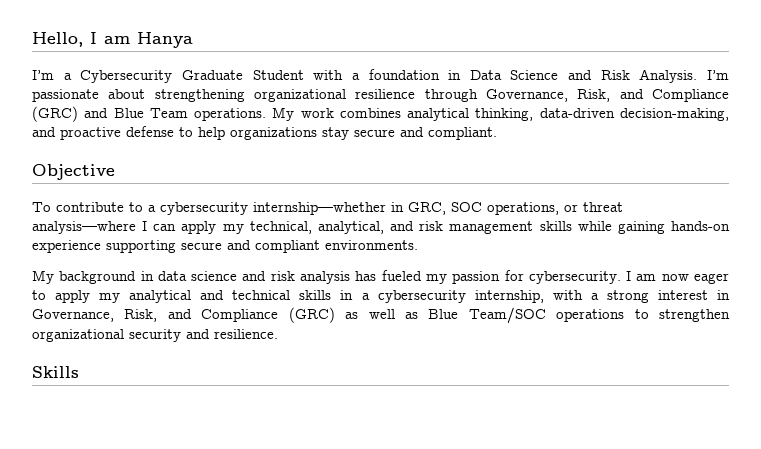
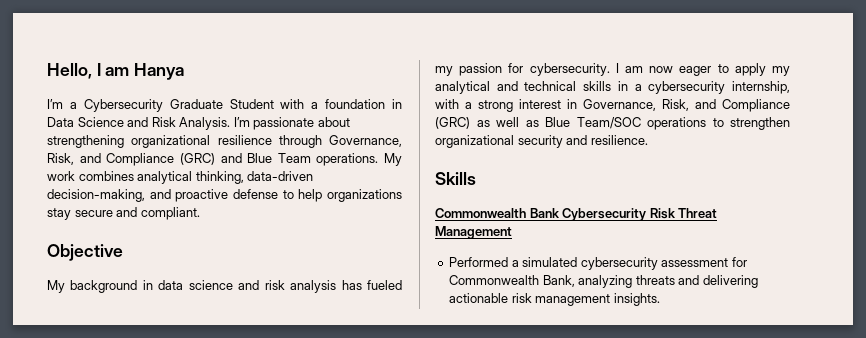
- To contribute to a cybersecurity internship—whether in GRC, SOC operations, or threat analysis—where I can apply my technical, analytical, and risk management skills while gaining hands-on experience supporting secure and compliant environments.
+ Commonwealth Bank Cybersecurity Risk Threat Management
+ Performed a simulated cybersecurity assessment for Commonwealth Bank, analyzing threats and delivering actionable risk management insights.

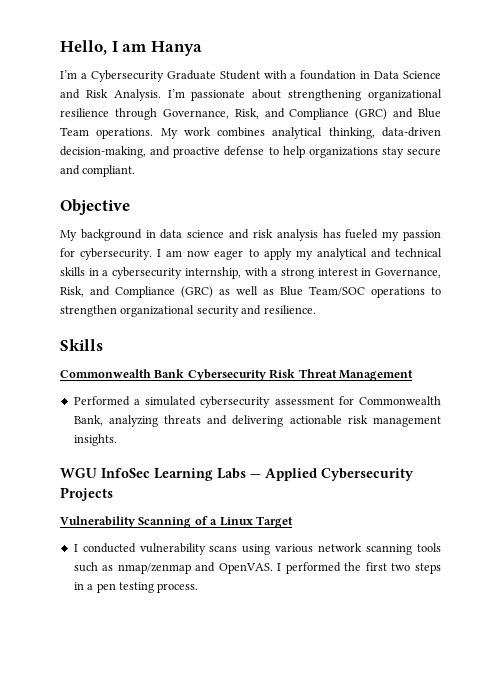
+ WGU InfoSec Learning Labs — Applied Cybersecurity Projects
+ Vulnerability Scanning of a Linux Target
+ I conducted vulnerability scans using various network scanning tools such as nmap/zenmap and OpenVAS. I performed the first two steps in a pen testing process.

